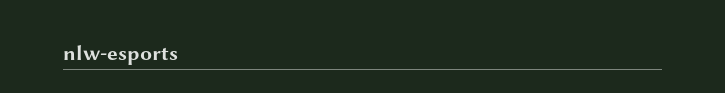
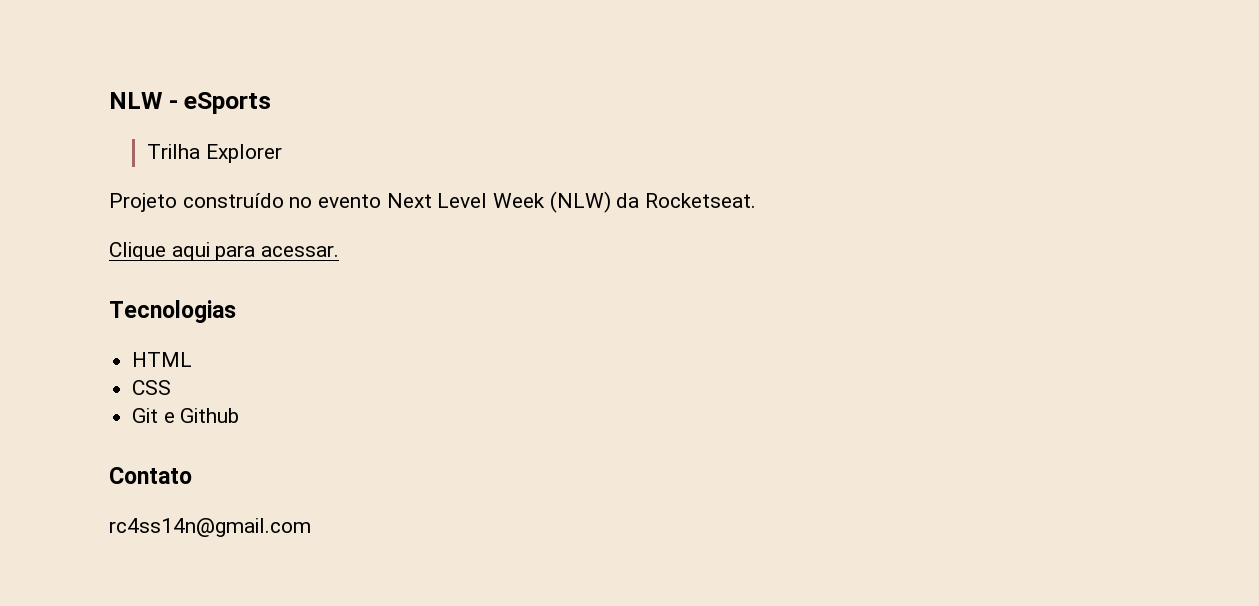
- nlw-esports
+ NLW - eSports
+ Trilha Explorer
+ Projeto construído no evento Next Level Week (NLW) da Rocketseat.
+ Clique aqui para acessar.
+ Tecnologias
+ HTML
+ CSS
+ Git e Github
+ Contato
+ rc4ss14n@gmail.com

